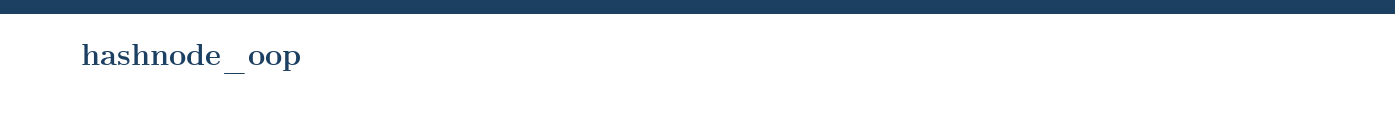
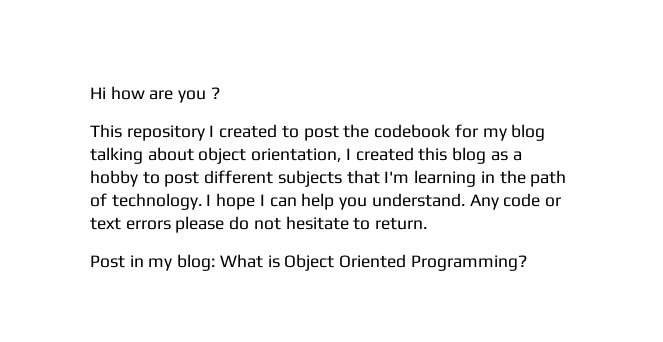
- hashnode_oop
+ Hi how are you ?
+ This repository I created to post the codebook for my blog talking about object orientation, I created this blog as a hobby to post different subjects that I'm learning in the path of technology. I hope I can help you understand. Any code or text errors please do not hesitate to return.
+ Post in my blog: What is Object Oriented Programming?

